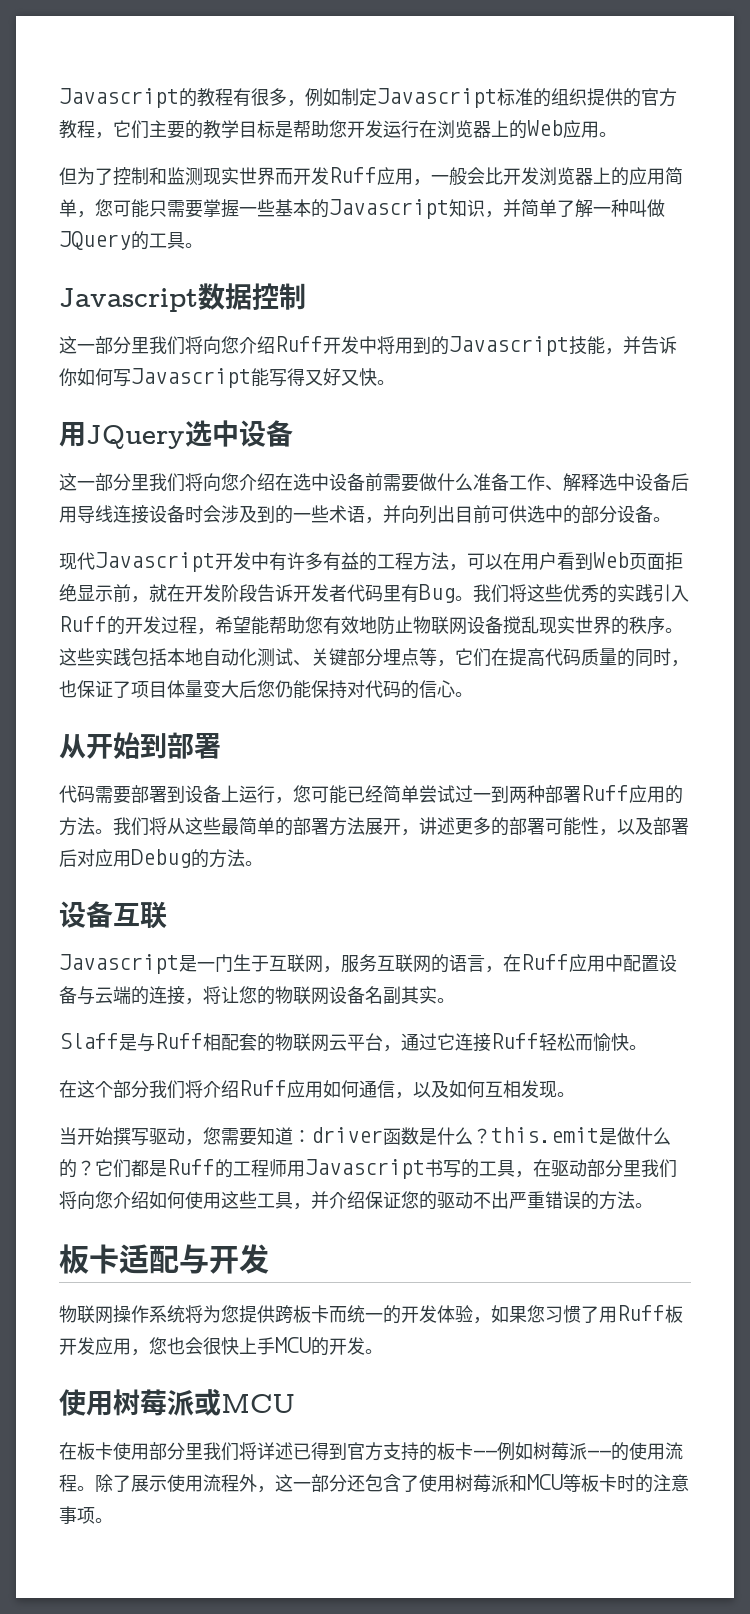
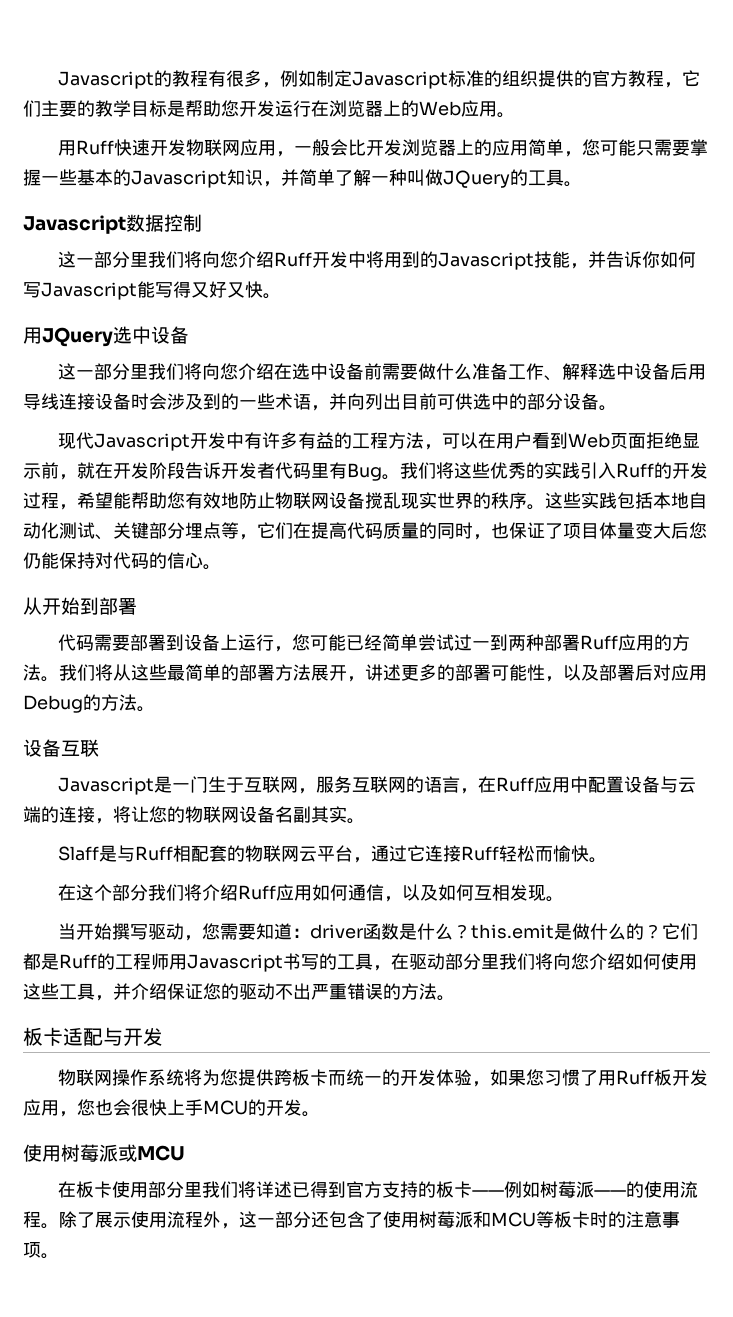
- 但为了控制和监测现实世界而开发Ruff应用，一般会比开发浏览器上的应用简单，您可能只需要掌握一些基本的Javascript知识，并简单了解一种叫做JQuery的工具。
+ 用Ruff快速开发物联网应用，一般会比开发浏览器上的应用简单，您可能只需要掌握一些基本的Javascript知识，并简单了解一种叫做JQuery的工具。

